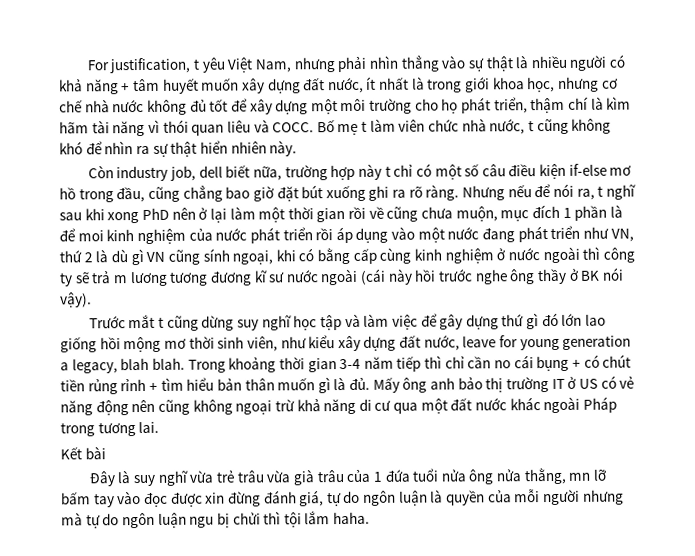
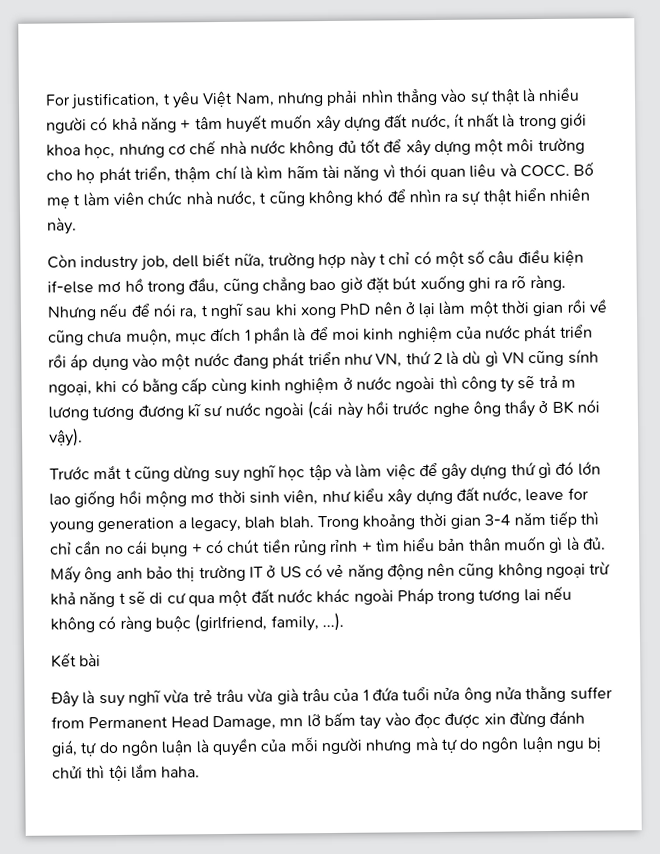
- Mấy ông anh bảo thị trường IT ở US có vẻ năng động nên cũng không ngoại trừ khả năng di cư qua một đất nước khác ngoài Pháp trong tương lai.
+ Mấy ông anh bảo thị trường IT ở US có vẻ năng động nên cũng không ngoại trừ khả năng t sẽ di cư qua một đất nước khác ngoài Pháp trong tương lai nếu không có ràng buộc (girlfriend, family, ...).
- Đây là suy nghĩ vừa trẻ trâu vừa già trâu của 1 đứa tuổi nửa ông nửa thằng, mn lỡ bấm tay vào đọc được xin đừng đánh giá, tự do ngôn luận là quyền của mỗi người nhưng mà tự do ngôn luận ngu bị chửi thì tội lắm haha.
+ Đây là suy nghĩ vừa trẻ trâu vừa già trâu của 1 đứa tuổi nửa ông nửa thằng suffer from Permanent Head Damage, mn lỡ bấm tay vào đọc được xin đừng đánh giá, tự do ngôn luận là quyền của mỗi người nhưng mà tự do ngôn luận ngu bị chửi thì tội lắm haha.

